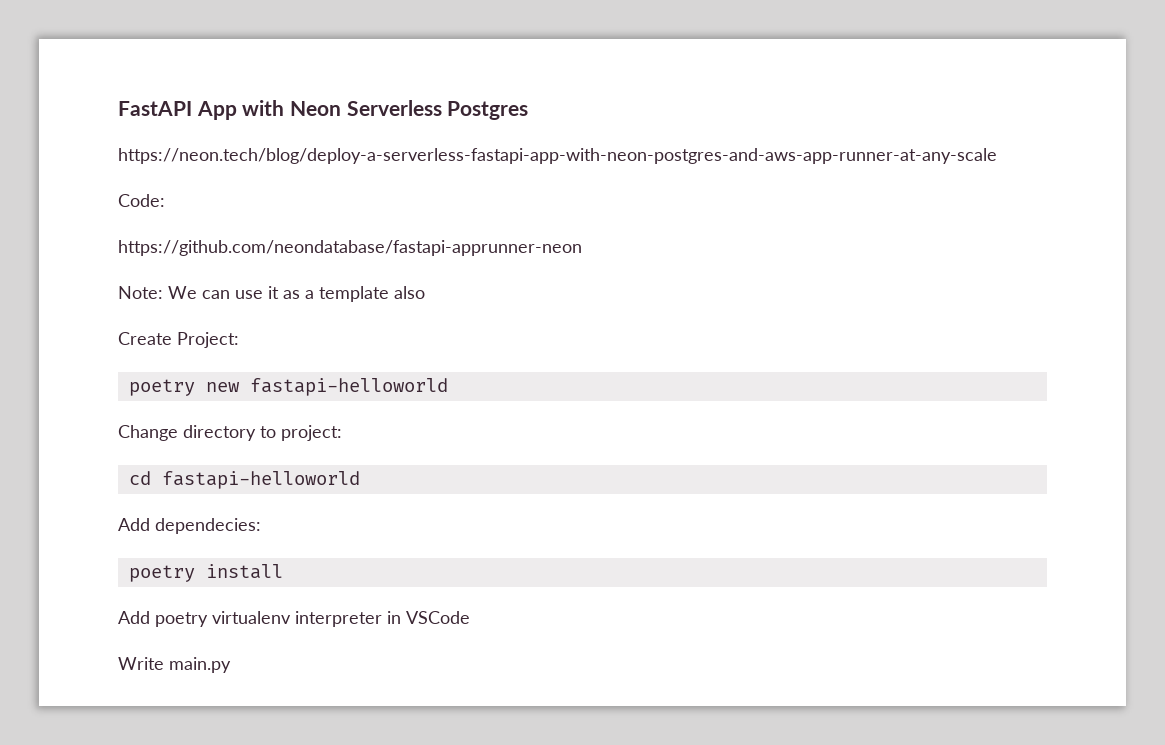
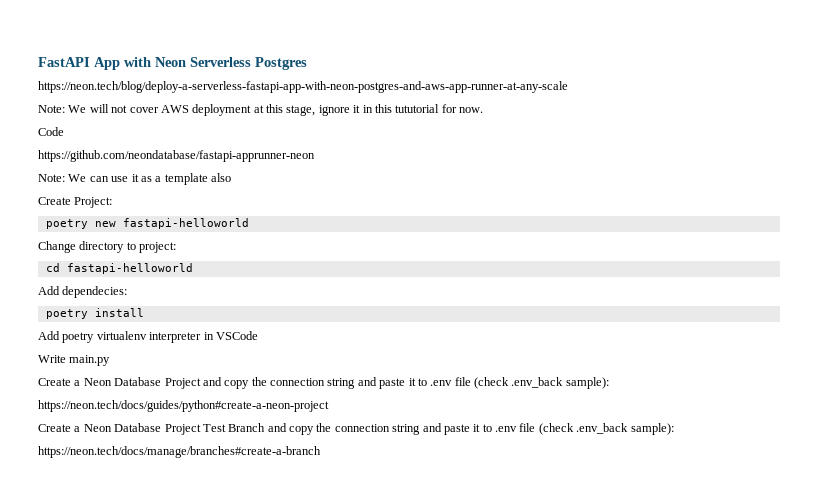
- Code:
+ Note: We will not cover AWS deployment at this stage, ignore it in this tututorial for now.
+ Code
+ Create a Neon Database Project and copy the connection string and paste it to .env file (check .env_back sample):
+ https://neon.tech/docs/guides/python#create-a-neon-project
+ Create a Neon Database Project Test Branch and copy the connection string and paste it to .env file (check .env_back sample):
+ https://neon.tech/docs/manage/branches#create-a-branch

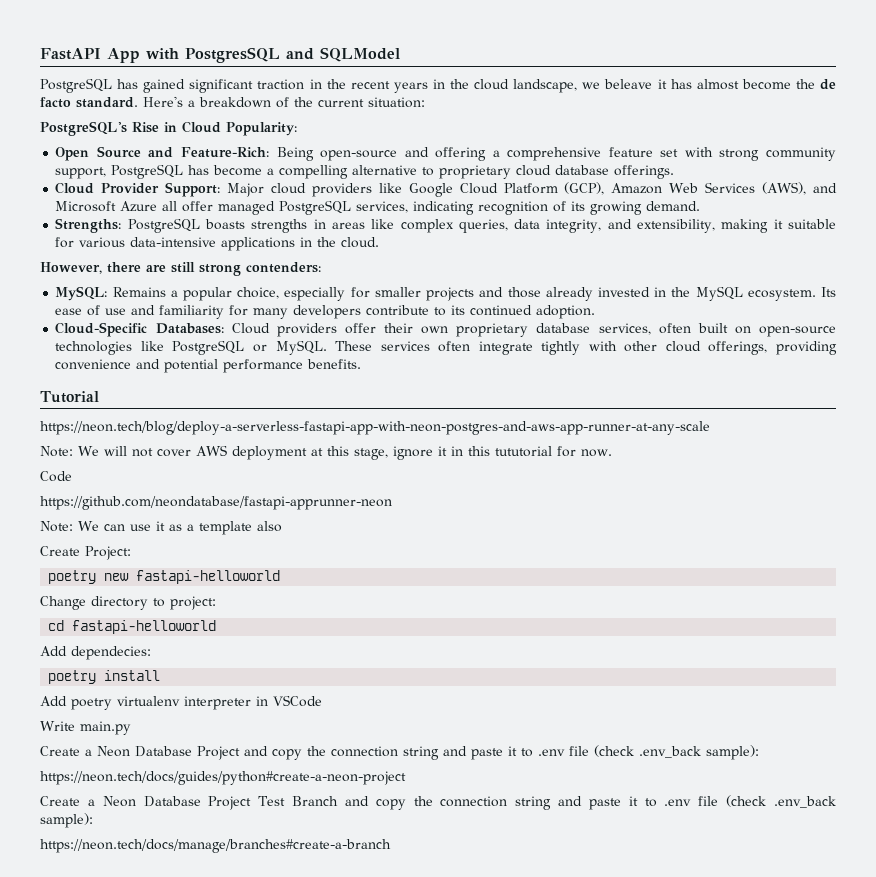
- FastAPI App with Neon Serverless Postgres
+ FastAPI App with PostgresSQL and SQLModel
+ PostgreSQL has gained significant traction in the recent years in the cloud landscape, we beleave it has almost become the de facto standard. Here's a breakdown of the current situation:
+ PostgreSQL's Rise in Cloud Popularity:
+ Open Source and Feature-Rich: Being open-source and offering a comprehensive feature set with strong community support, PostgreSQL has become a compelling alternative to proprietary cloud database offerings.
+ Cloud Provider Support: Major cloud providers like Google Cloud Platform (GCP), Amazon Web Services (AWS), and Microsoft Azure all offer managed PostgreSQL services, indicating recognition of its growing demand.
+ Strengths: PostgreSQL boasts strengths in areas like complex queries, data integrity, and extensibility, making it suitable for various data-intensive applications in the cloud.
+ However, there are still strong contenders:
+ MySQL: Remains a popular choice, especially for smaller projects and those already invested in the MySQL ecosystem. Its ease of use and familiarity for many developers contribute to its continued adoption.
+ Cloud-Specific Databases: Cloud providers offer their own proprietary database services, often built on open-source technologies like PostgreSQL or MySQL. These services often integrate tightly with other cloud offerings, providing convenience and potential performance benefits.
+ Tutorial

